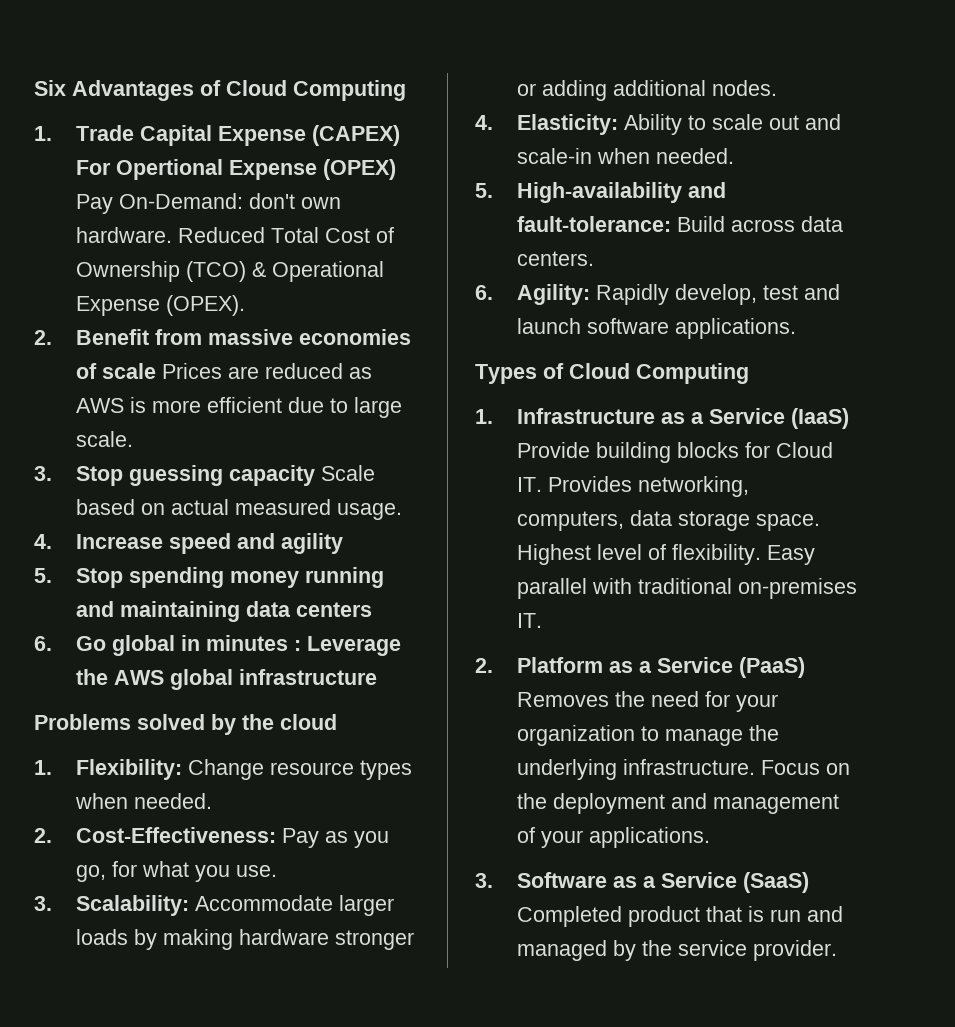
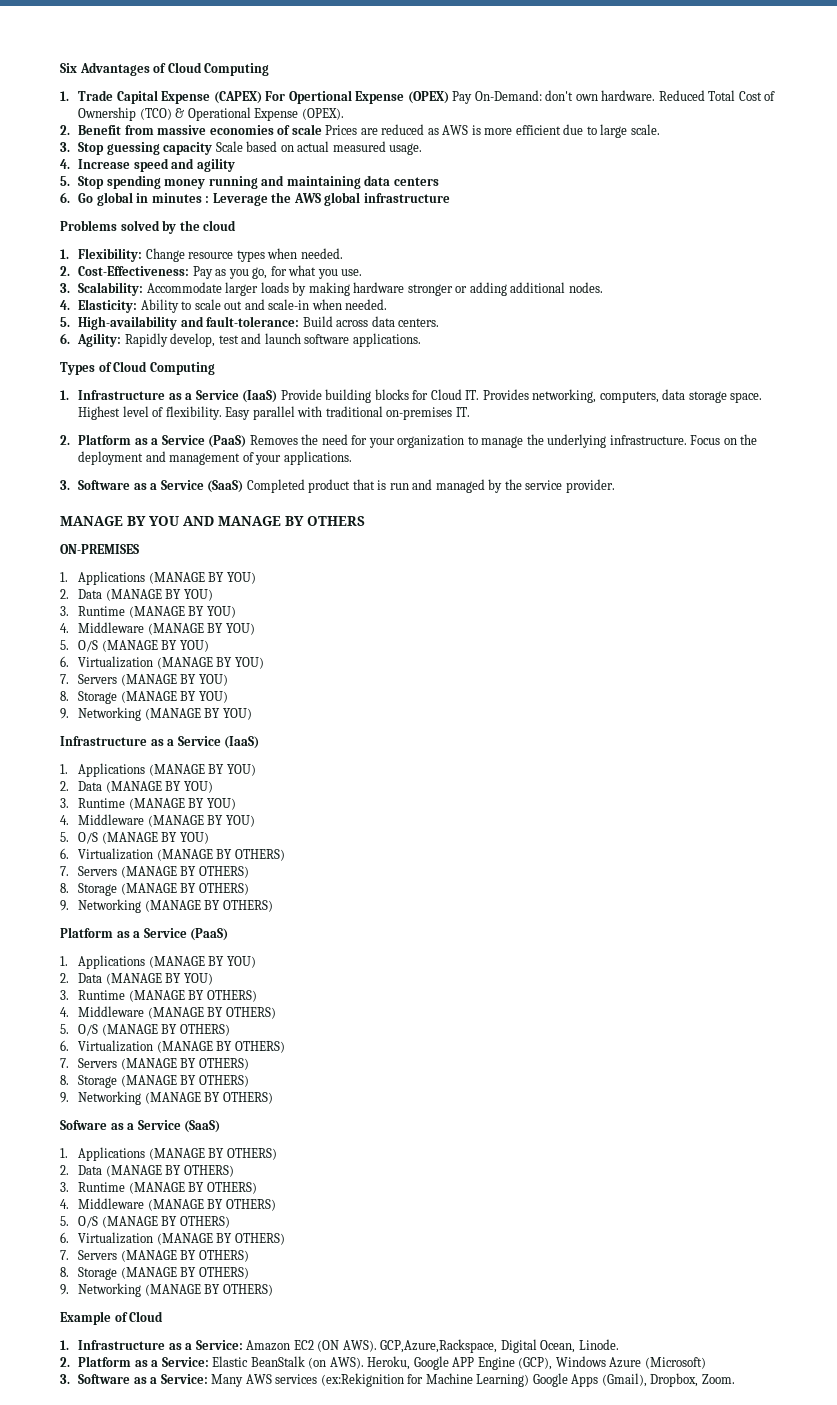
+ MANAGE BY YOU AND MANAGE BY OTHERS
+ ON-PREMISES
+ 1. Applications (MANAGE BY YOU)
+ 2. Data (MANAGE BY YOU)
+ 3. Runtime (MANAGE BY YOU)
+ 4. Middleware (MANAGE BY YOU)
+ 5. O/S (MANAGE BY YOU)
+ 6. Virtualization (MANAGE BY YOU)
+ 7. Servers (MANAGE BY YOU)
+ 8. Storage (MANAGE BY YOU)
+ 9. Networking (MANAGE BY YOU)
+ Infrastructure as a Service (IaaS)
+ 1. Applications (MANAGE BY YOU)
+ 2. Data (MANAGE BY YOU)
+ 3. Runtime (MANAGE BY YOU)
+ 4. Middleware (MANAGE BY YOU)
+ 5. O/S (MANAGE BY YOU)
+ 6. Virtualization (MANAGE BY OTHERS)
+ 7. Servers (MANAGE BY OTHERS)
+ 8. Storage (MANAGE BY OTHERS)
+ 9. Networking (MANAGE BY OTHERS)
+ Platform as a Service (PaaS)
+ 1. Applications (MANAGE BY YOU)
+ 2. Data (MANAGE BY YOU)
+ 3. Runtime (MANAGE BY OTHERS)
+ 4. Middleware (MANAGE BY OTHERS)
+ 5. O/S (MANAGE BY OTHERS)
+ 6. Virtualization (MANAGE BY OTHERS)
+ 7. Servers (MANAGE BY OTHERS)
+ 8. Storage (MANAGE BY OTHERS)
+ 9. Networking (MANAGE BY OTHERS)
+ Sofware as a Service (SaaS)
+ 1. Applications (MANAGE BY OTHERS)
+ 2. Data (MANAGE BY OTHERS)
+ 3. Runtime (MANAGE BY OTHERS)
+ 4. Middleware (MANAGE BY OTHERS)
+ 5. O/S (MANAGE BY OTHERS)
+ 6. Virtualization (MANAGE BY OTHERS)
+ 7. Servers (MANAGE BY OTHERS)
+ 8. Storage (MANAGE BY OTHERS)
+ 9. Networking (MANAGE BY OTHERS)
+ Example of Cloud
+ 1. Infrastructure as a Service: Amazon EC2 (ON AWS). GCP,Azure,Rackspace, Digital Ocean, Linode.
+ 2. Platform as a Service: Elastic BeanStalk (on AWS). Heroku, Google APP Engine (GCP), Windows Azure (Microsoft)
+ 3. Software as a Service: Many AWS services (ex:Rekignition for Machine Learning) Google Apps (Gmail), Dropbox, Zoom.

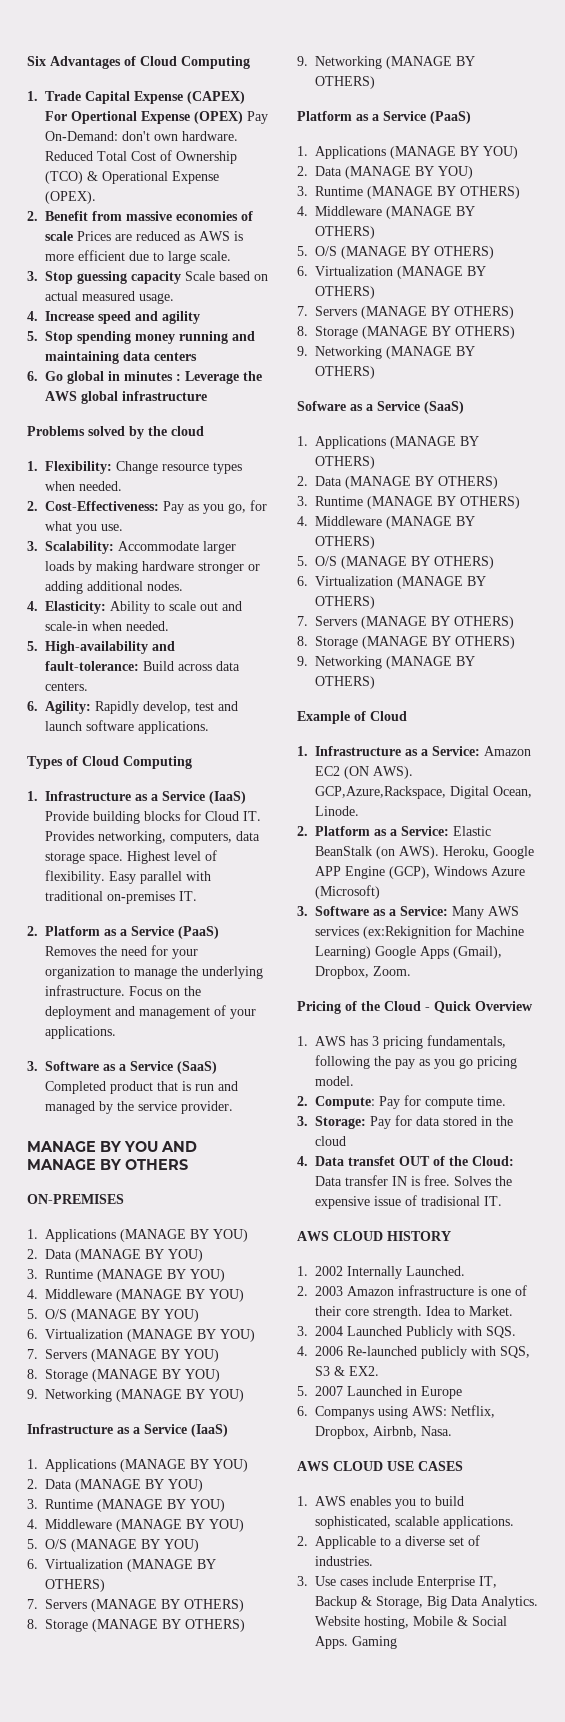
+ Pricing of the Cloud - Quick Overview
+ 1. AWS has 3 pricing fundamentals, following the pay as you go pricing model.
+ 2. Compute: Pay for compute time.
+ 3. Storage: Pay for data stored in the cloud
+ 4. Data transfet OUT of the Cloud: Data transfer IN is free. Solves the expensive issue of tradisional IT.
+ AWS CLOUD HISTORY
+ 1. 2002 Internally Launched.
+ 2. 2003 Amazon infrastructure is one of their core strength. Idea to Market.
+ 3. 2004 Launched Publicly with SQS.
+ 4. 2006 Re-launched publicly with SQS, S3 & EX2.
+ 5. 2007 Launched in Europe
+ 6. Companys using AWS: Netflix, Dropbox, Airbnb, Nasa.
+ AWS CLOUD USE CASES
+ 1. AWS enables you to build sophisticated, scalable applications.
+ 2. Applicable to a diverse set of industries.
+ 3. Use cases include Enterprise IT, Backup & Storage, Big Data Analytics. Website hosting, Mobile & Social Apps. Gaming

